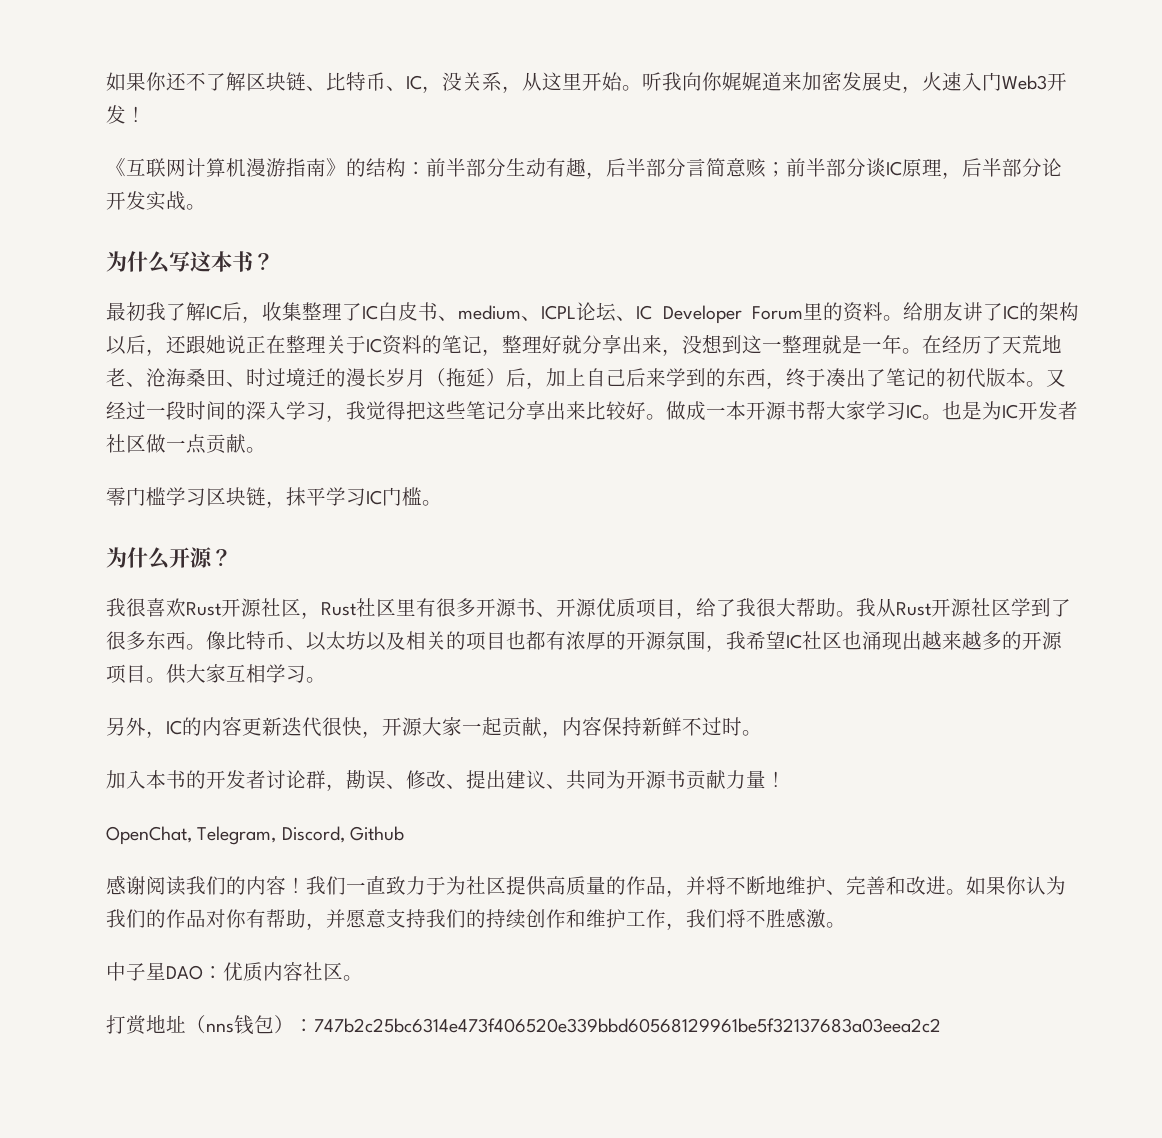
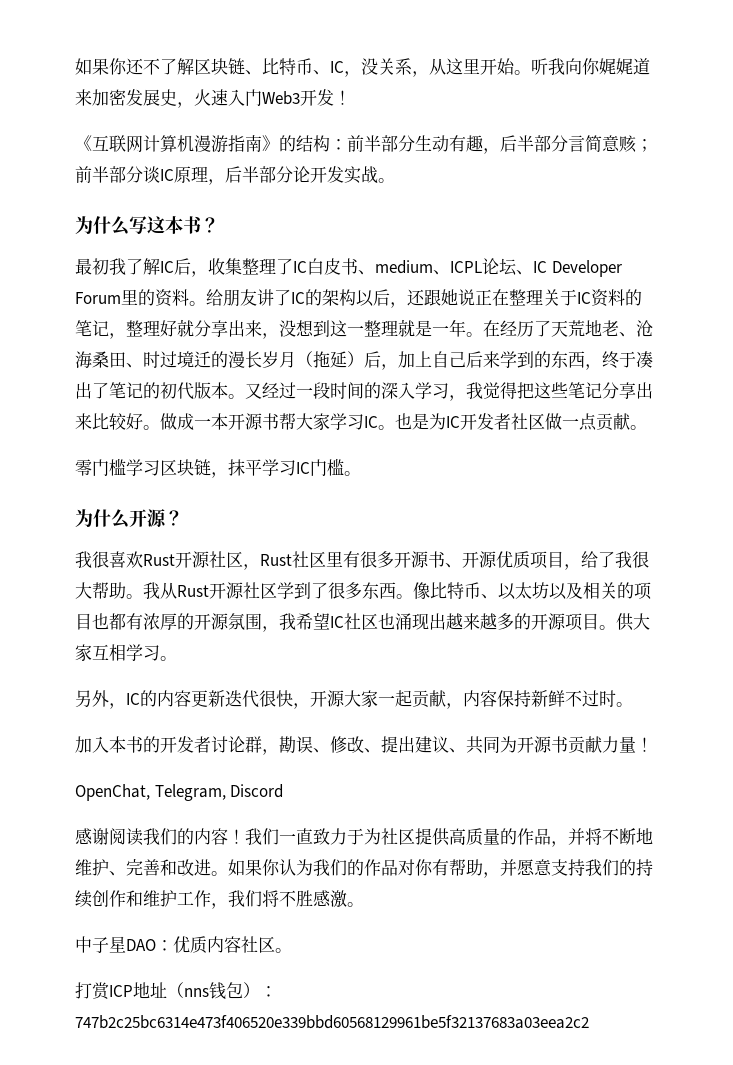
- OpenChat, Telegram, Discord, Github
+ OpenChat, Telegram, Discord
- 打赏地址（nns钱包）：747b2c25bc6314e473f406520e339bbd60568129961be5f32137683a03eea2c2
+ 打赏ICP地址（nns钱包）：747b2c25bc6314e473f406520e339bbd60568129961be5f32137683a03eea2c2

